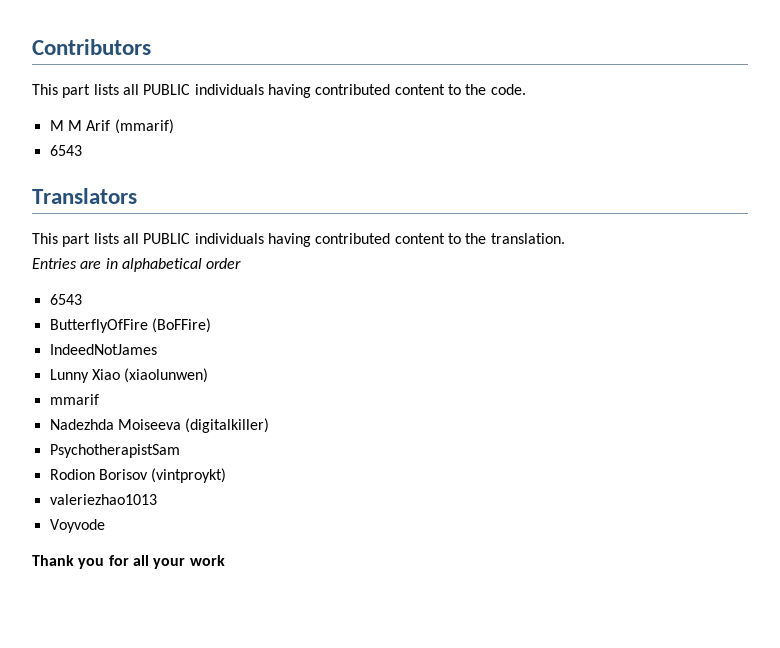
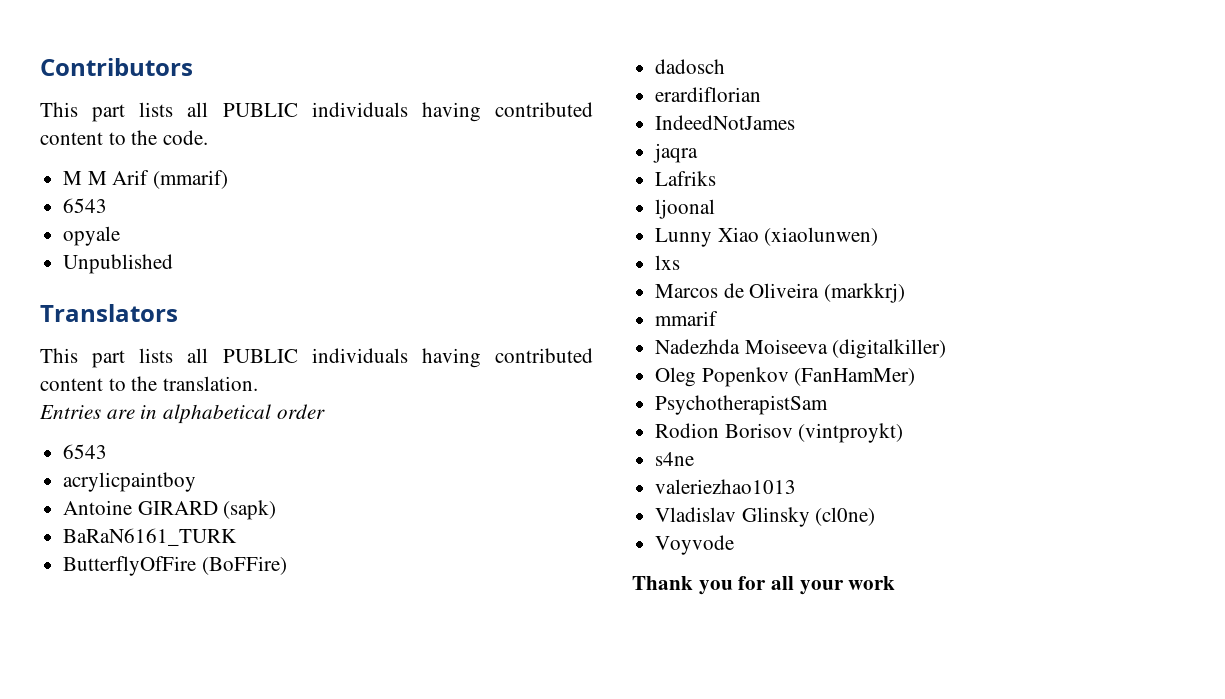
+ opyale
+ Unpublished
+ acrylicpaintboy
+ Antoine GIRARD (sapk)
+ BaRaN6161_TURK
+ dadosch
+ erardiflorian
+ jaqra
+ Lafriks
+ ljoonal
+ lxs
+ Marcos de Oliveira (markkrj)
+ Oleg Popenkov (FanHamMer)
+ s4ne
+ Vladislav Glinsky (cl0ne)

